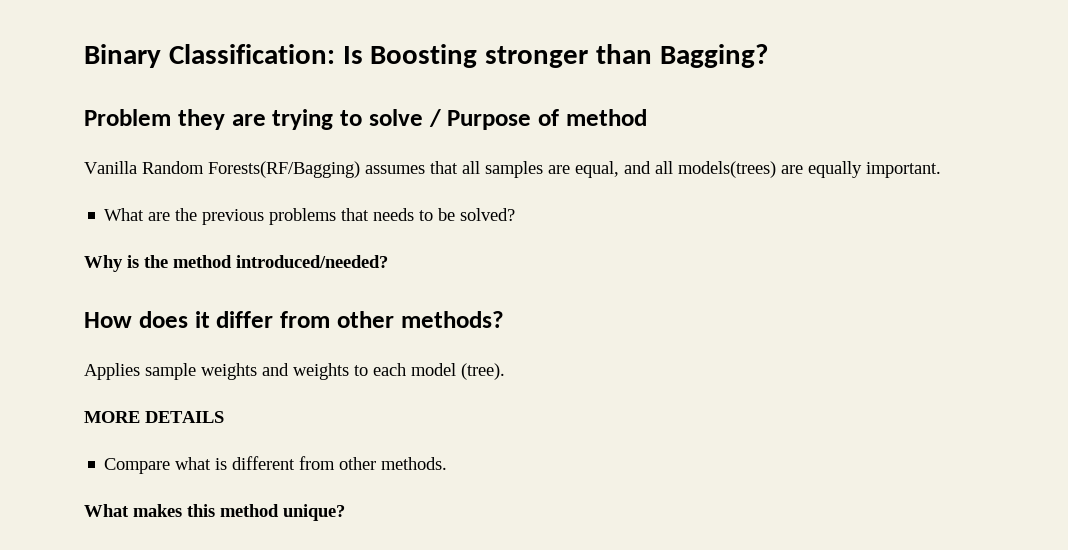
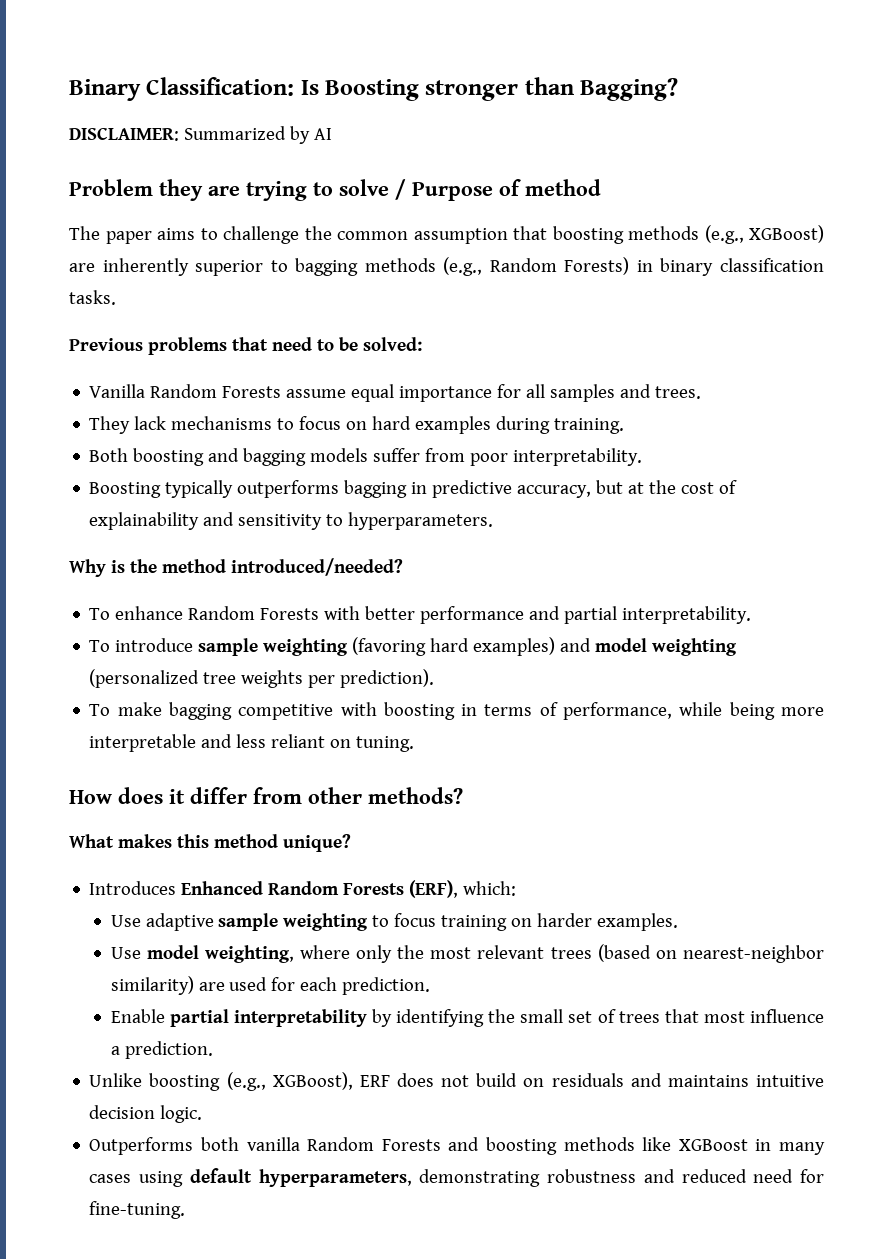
+ DISCLAIMER: Summarized by AI
- Vanilla Random Forests(RF/Bagging) assumes that all samples are equal, and all models(trees) are equally important.
- What are the previous problems that needs to be solved?
+ The paper aims to challenge the common assumption that boosting methods (e.g., XGBoost) are inherently superior to bagging methods (e.g., Random Forests) in binary classification tasks.
+ Previous problems that need to be solved:
+ Vanilla Random Forests assume equal importance for all samples and trees.
+ They lack mechanisms to focus on hard examples during training.
+ Both boosting and bagging models suffer from poor interpretability.
+ Boosting typically outperforms bagging in predictive accuracy, but at the cost of explainability and sensitivity to hyperparameters.
+ To enhance Random Forests with better performance and partial interpretability.
+ To introduce sample weighting (favoring hard examples) and model weighting (personalized tree weights per prediction).
+ To make bagging competitive with boosting in terms of performance, while being more interpretable and less reliant on tuning.
- Applies sample weights and weights to each model (tree).
- MORE DETAILS
- Compare what is different from other methods.
+ Introduces Enhanced Random Forests (ERF), which:
+ Use adaptive sample weighting to focus training on harder examples.
+ Use model weighting, where only the most relevant trees (based on nearest-neighbor similarity) are used for each prediction.
+ Enable partial interpretability by identifying the small set of trees that most influence a prediction.
+ Unlike boosting (e.g., XGBoost), ERF does not build on residuals and maintains intuitive decision logic.
+ Outperforms both vanilla Random Forests and boosting methods like XGBoost in many cases using default hyperparameters, demonstrating robustness and reduced need for fine-tuning.

